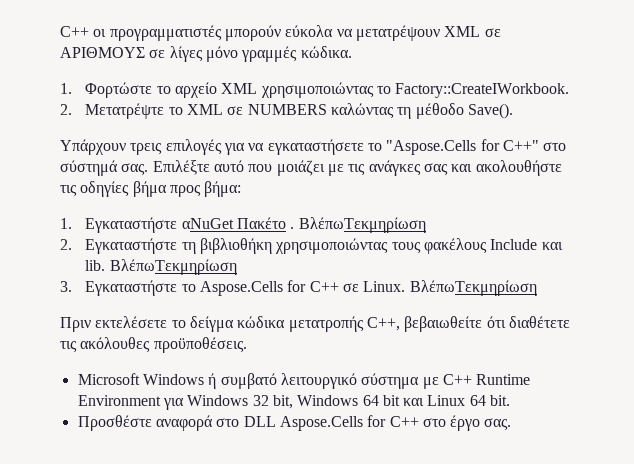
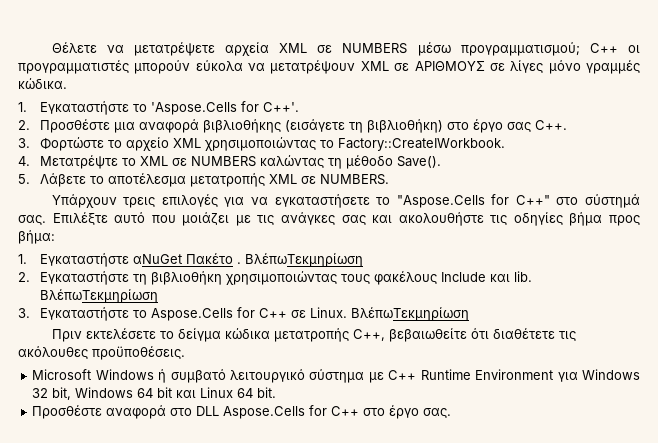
- C++ οι προγραμματιστές μπορούν εύκολα να μετατρέψουν XML σε ΑΡΙΘΜΟΥΣ σε λίγες μόνο γραμμές κώδικα.
+ Θέλετε να μετατρέψετε αρχεία XML σε NUMBERS μέσω προγραμματισμού; C++ οι προγραμματιστές μπορούν εύκολα να μετατρέψουν XML σε ΑΡΙΘΜΟΥΣ σε λίγες μόνο γραμμές κώδικα.
- 1. Φορτώστε το αρχείο XML χρησιμοποιώντας το Factory::CreateIWorkbook.
+ 1. Εγκαταστήστε το 'Aspose.Cells for C++'.
+ 2. Προσθέστε μια αναφορά βιβλιοθήκης (εισάγετε τη βιβλιοθήκη) στο έργο σας C++.
+ 3. Φορτώστε το αρχείο XML χρησιμοποιώντας το Factory::CreateIWorkbook.
- 2. Μετατρέψτε το XML σε NUMBERS καλώντας τη μέθοδο Save().
+ 4. Μετατρέψτε το XML σε NUMBERS καλώντας τη μέθοδο Save().
+ 5. Λάβετε το αποτέλεσμα μετατροπής XML σε NUMBERS.

